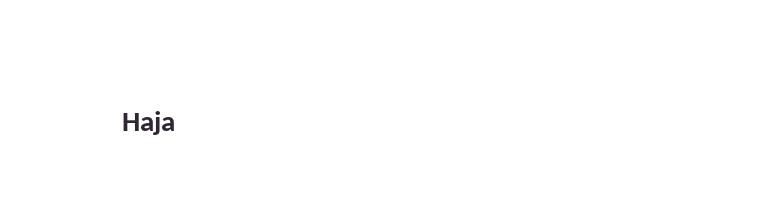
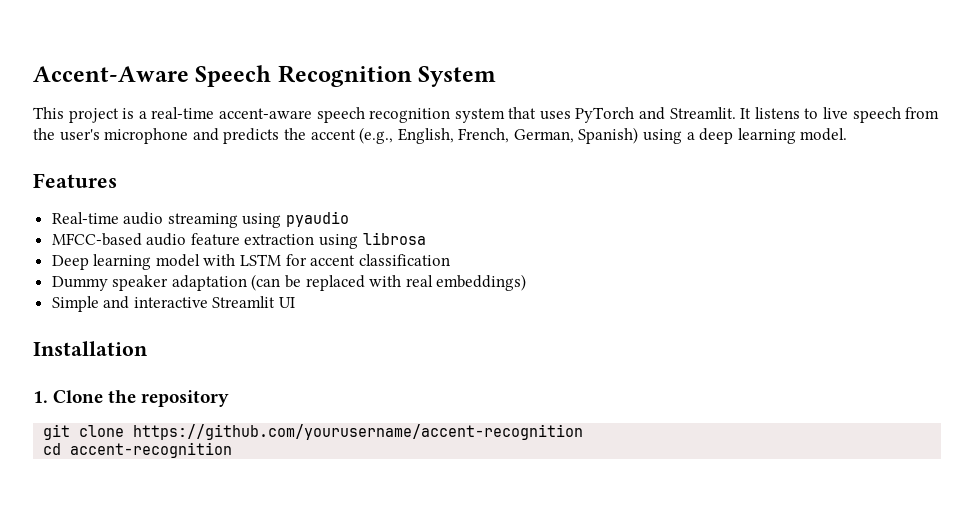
- Haja
+ Accent-Aware Speech Recognition System
+ This project is a real-time accent-aware speech recognition system that uses PyTorch and Streamlit. It listens to live speech from the user's microphone and predicts the accent (e.g., English, French, German, Spanish) using a deep learning model.
+ Features
+ Real-time audio streaming using pyaudio
+ MFCC-based audio feature extraction using librosa
+ Deep learning model with LSTM for accent classification
+ Dummy speaker adaptation (can be replaced with real embeddings)
+ Simple and interactive Streamlit UI
+ Installation
+ 1. Clone the repository
+ git clone https://github.com/yourusername/accent-recognition
+ cd accent-recognition

